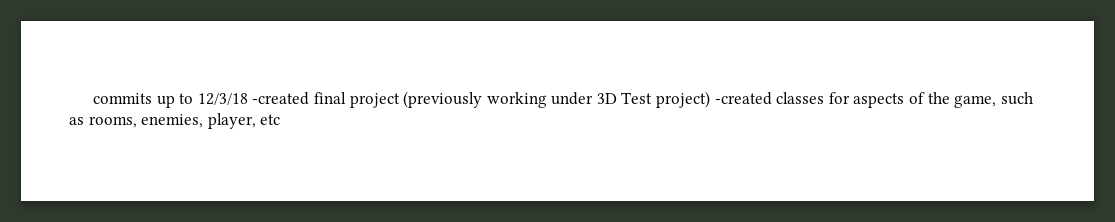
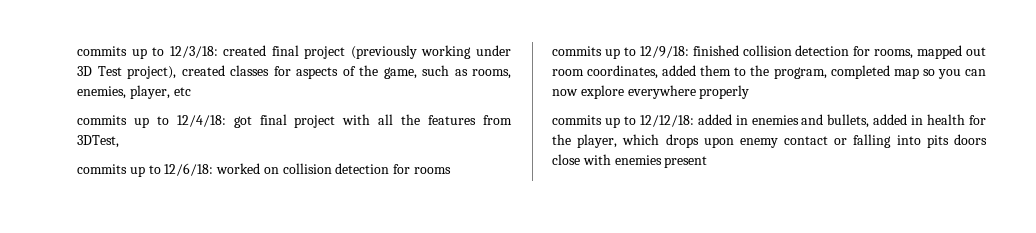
- commits up to 12/3/18 -created final project (previously working under 3D Test project) -created classes for aspects of the game, such as rooms, enemies, player, etc
+ commits up to 12/3/18: created final project (previously working under 3D Test project), created classes for aspects of the game, such as rooms, enemies, player, etc
+ commits up to 12/4/18: got final project with all the features from 3DTest,
+ commits up to 12/6/18: worked on collision detection for rooms
+ commits up to 12/9/18: finished collision detection for rooms, mapped out room coordinates, added them to the program, completed map so you can now explore everywhere properly
+ commits up to 12/12/18: added in enemies and bullets, added in health for the player, which drops upon enemy contact or falling into pits doors close with enemies present

